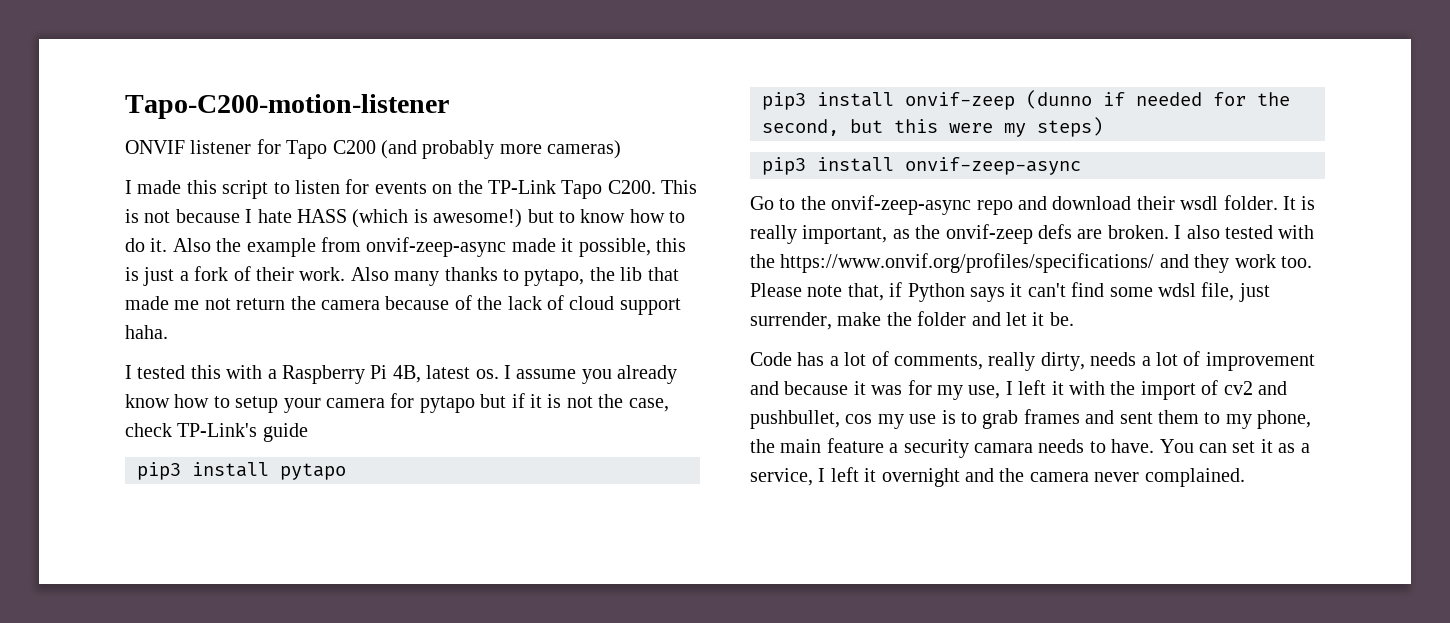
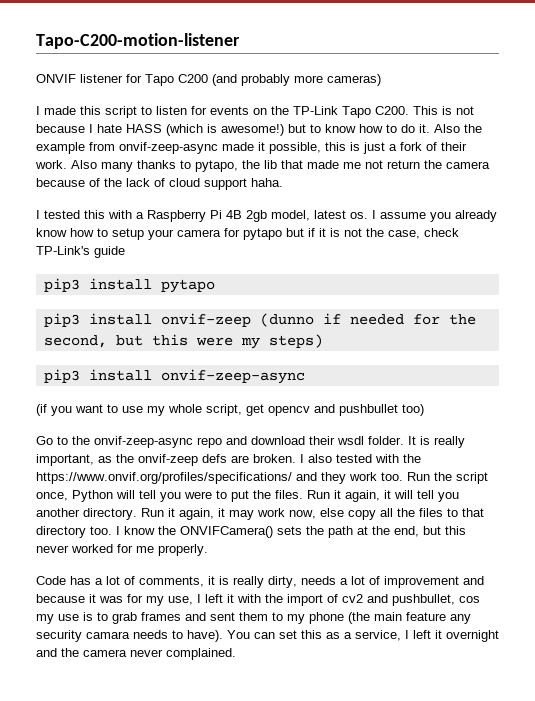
- I tested this with a Raspberry Pi 4B, latest os.
+ I tested this with a Raspberry Pi 4B 2gb model, latest os.
+ (if you want to use my whole script, get opencv and pushbullet too)
- Please note that, if Python says it can't find some wdsl file, just surrender, make the folder and let it be.
+ Run the script once, Python will tell you were to put the files. Run it again, it will tell you another directory. Run it again, it may work now, else copy all the files to that directory too. I know the ONVIFCamera() sets the path at the end, but this never worked for me properly.
- Code has a lot of comments, really dirty, needs a lot of improvement and because it was for my use, I left it with the import of cv2 and pushbullet, cos my use is to grab frames and sent them to my phone, the main feature a security camara needs to have.
+ Code has a lot of comments, it is really dirty, needs a lot of improvement and because it was for my use, I left it with the import of cv2 and pushbullet, cos my use is to grab frames and sent them to my phone (the main feature any security camara needs to have).
- You can set it as a service, I left it overnight and the camera never complained.
+ You can set this as a service, I left it overnight and the camera never complained.

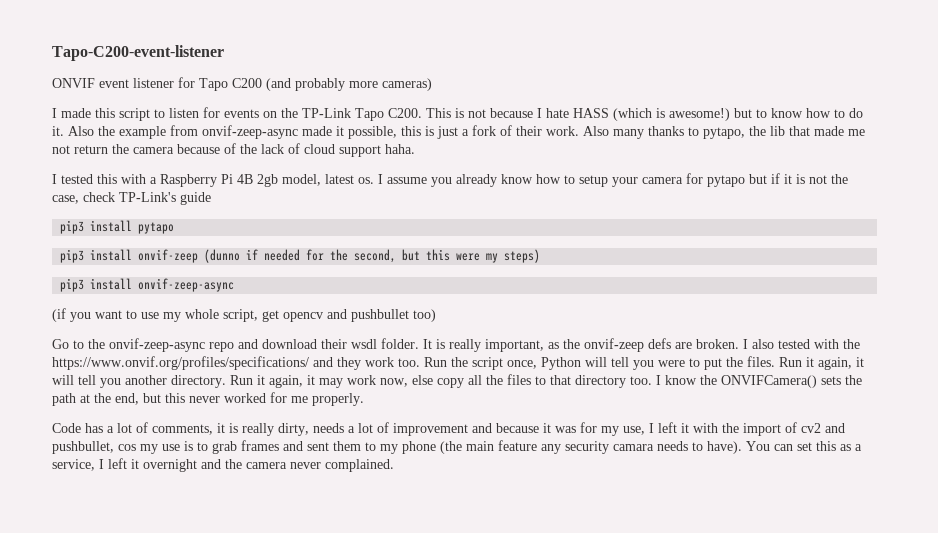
- Tapo-C200-motion-listener
+ Tapo-C200-event-listener
- ONVIF listener for Tapo C200 (and probably more cameras)
+ ONVIF event listener for Tapo C200 (and probably more cameras)

